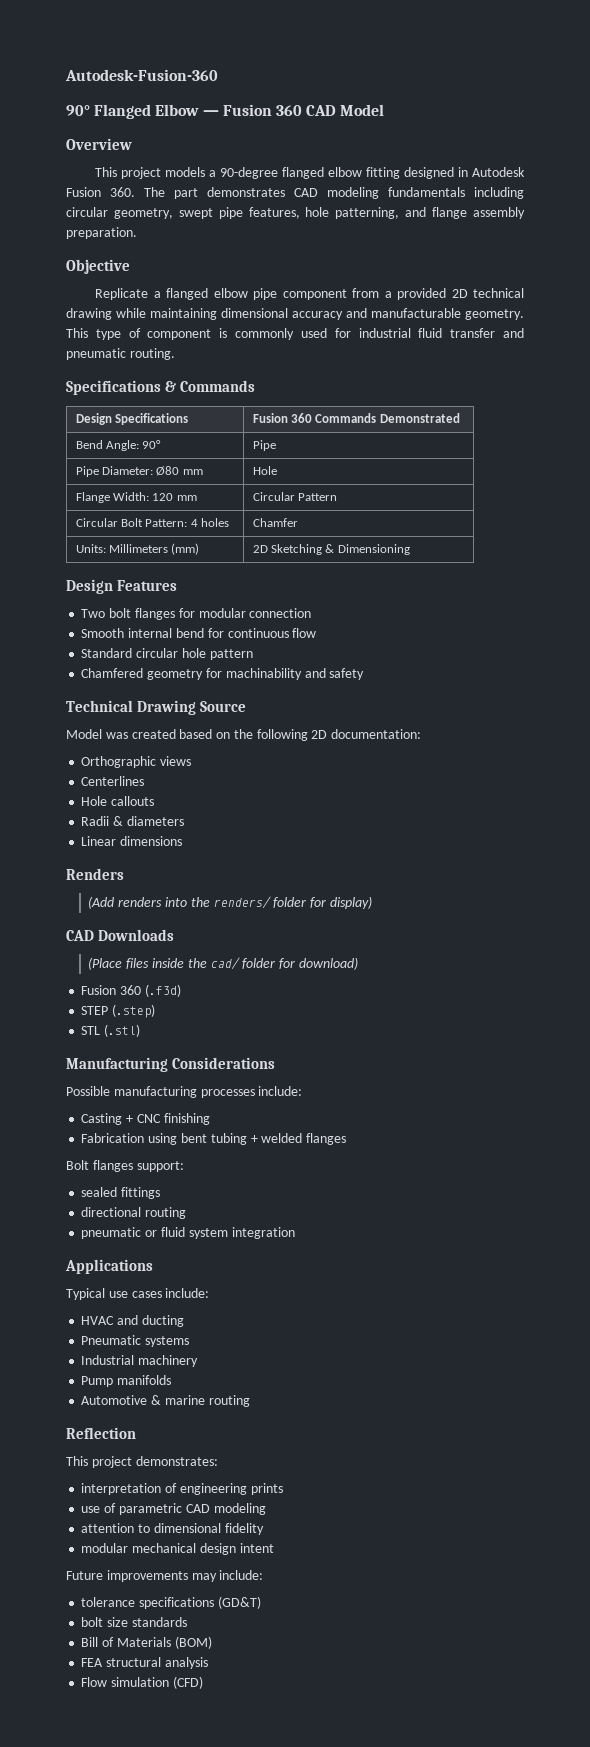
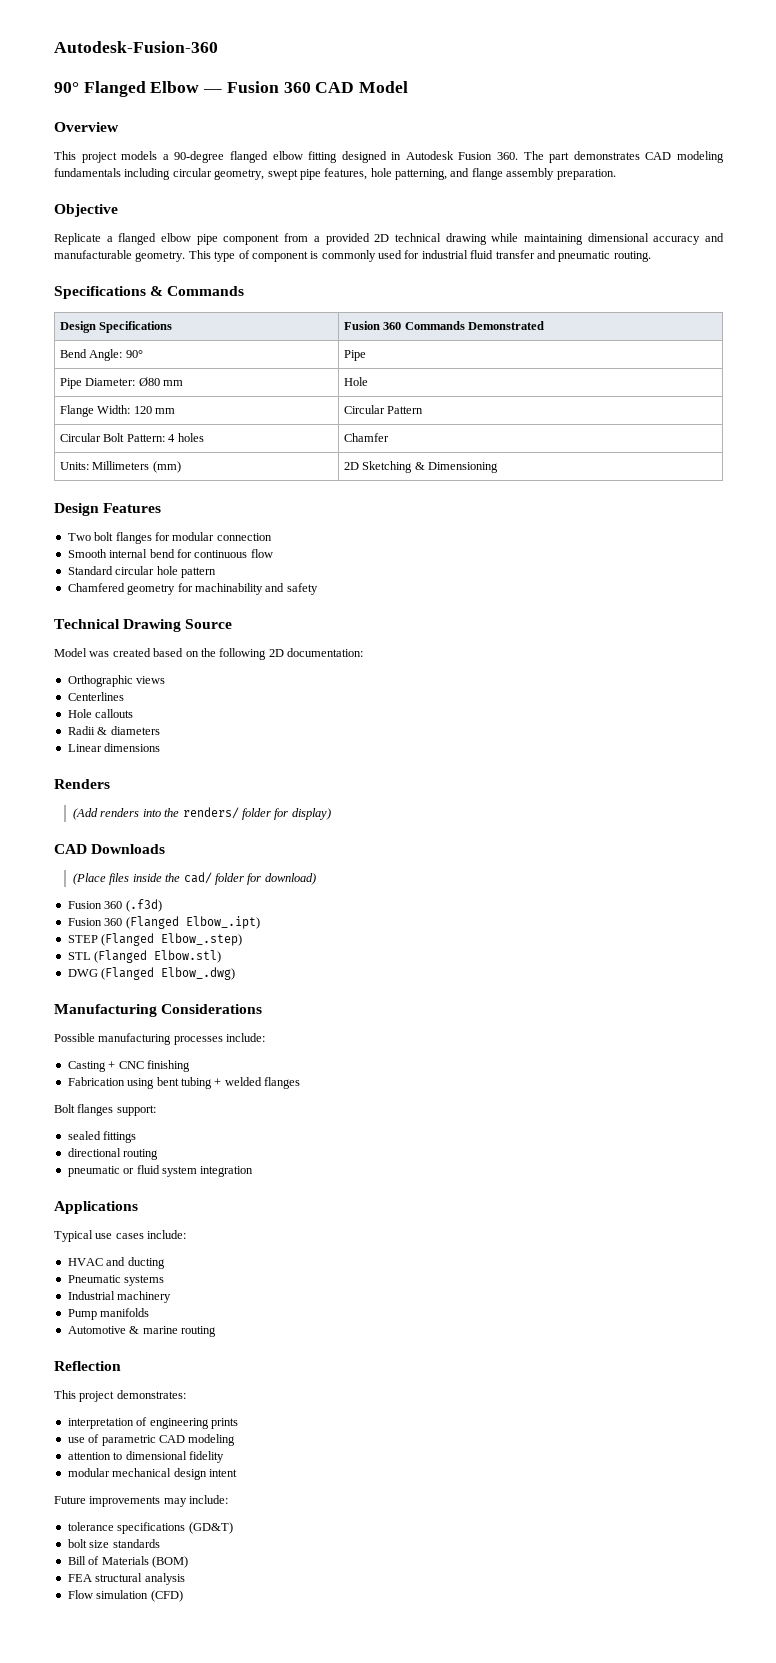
+ Fusion 360 (Flanged Elbow_.ipt)
- STEP (.step)
+ STEP (Flanged Elbow_.step)
- STL (.stl)
+ STL (Flanged Elbow.stl)
+ DWG (Flanged Elbow_.dwg)

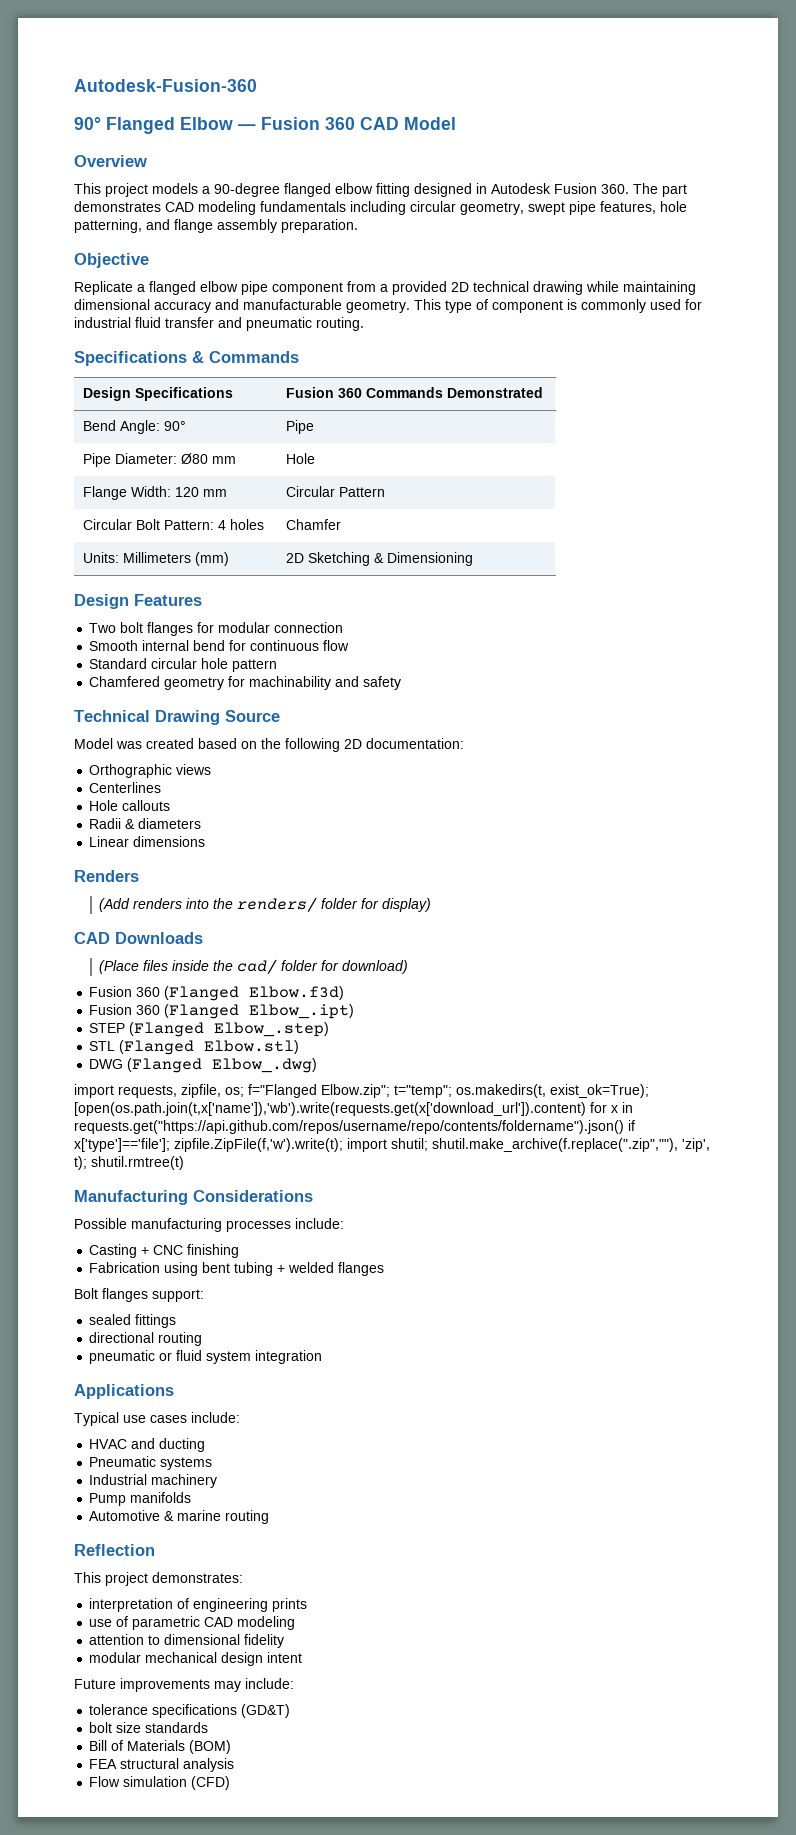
- Fusion 360 (.f3d)
+ Fusion 360 (Flanged Elbow.f3d)
+ import requests, zipfile, os; f="Flanged Elbow.zip"; t="temp"; os.makedirs(t, exist_ok=True); [open(os.path.join(t,x['name']),'wb').write(requests.get(x['download_url']).content) for x in requests.get("https://api.github.com/repos/username/repo/contents/foldername").json() if x['type']=='file']; zipfile.ZipFile(f,'w').write(t); import shutil; shutil.make_archive(f.replace(".zip",""), 'zip', t); shutil.rmtree(t)

